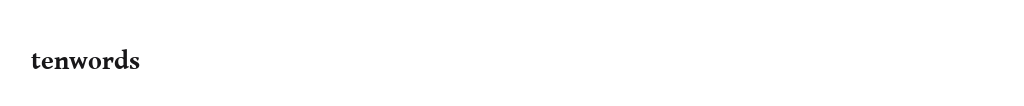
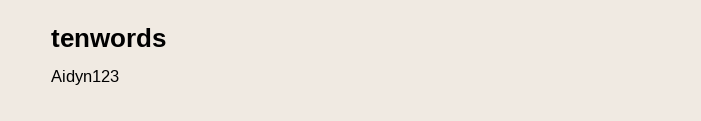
+ Aidyn123

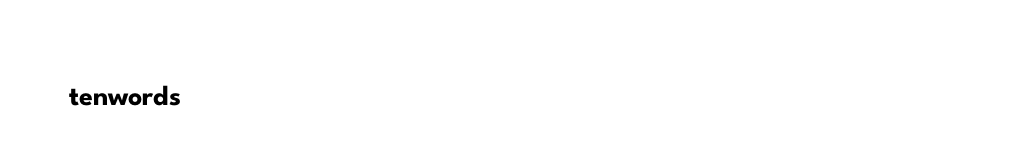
- Aidyn123

